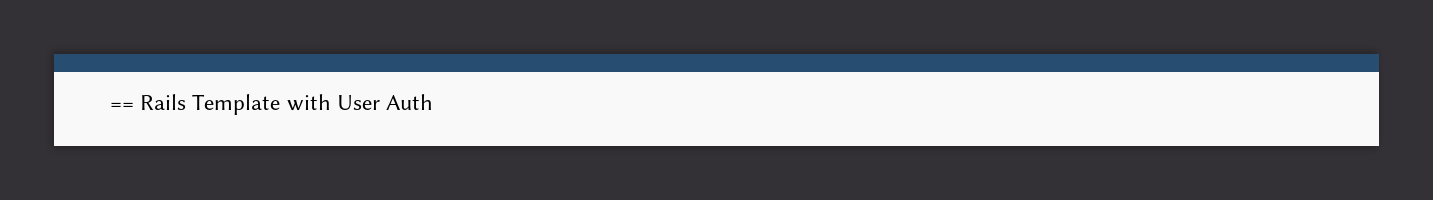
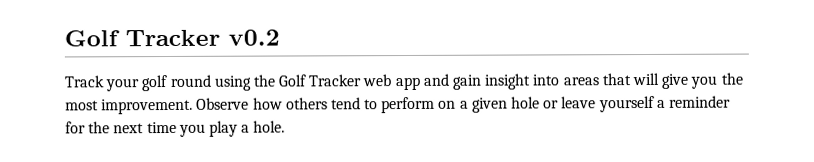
- == Rails Template with User Auth
+ Golf Tracker v0.2
+ Track your golf round using the Golf Tracker web app and gain insight into areas that will give you the most improvement. Observe how others tend to perform on a given hole or leave yourself a reminder for the next time you play a hole.

